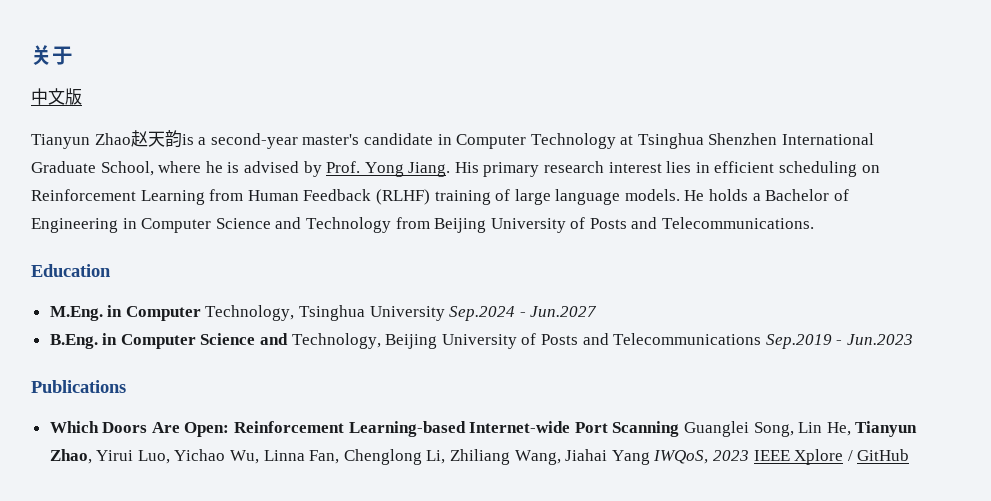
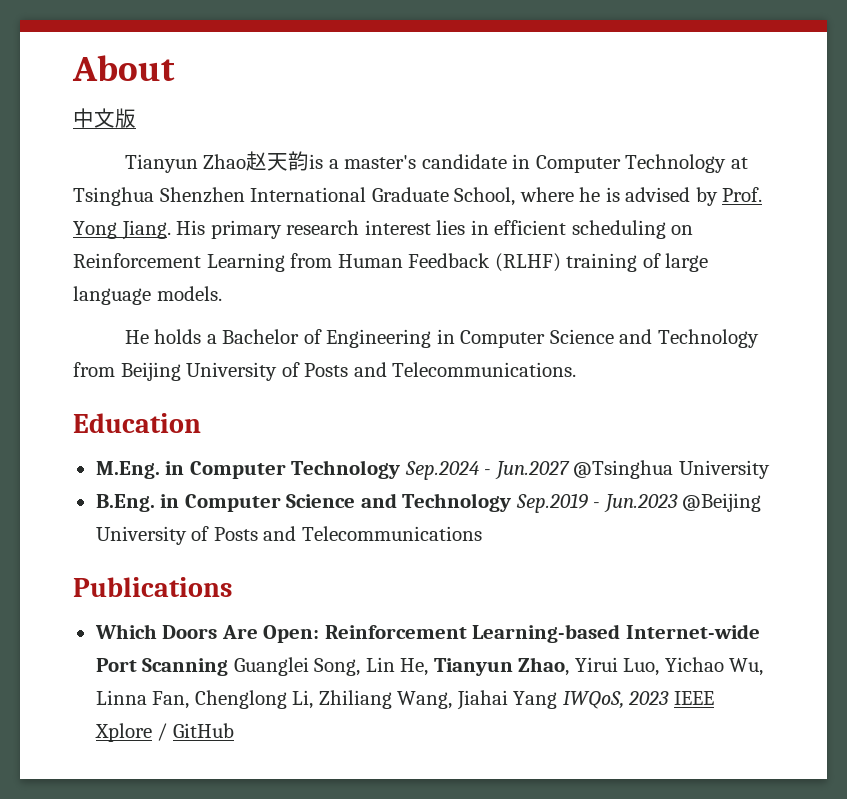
- 关于
+ About
- Tianyun Zhao赵天韵is a second-year master's candidate in Computer Technology at Tsinghua Shenzhen International Graduate School, where he is advised by Prof. Yong Jiang.
+ Tianyun Zhao赵天韵is a master's candidate in Computer Technology at Tsinghua Shenzhen International Graduate School, where he is advised by Prof. Yong Jiang.
- His primary research interest lies in efficient scheduling on Reinforcement Learning from Human Feedback (RLHF) training of large language models. He holds a Bachelor of Engineering in Computer Science and Technology from Beijing University of Posts and Telecommunications.
+ His primary research interest lies in efficient scheduling on Reinforcement Learning from Human Feedback (RLHF) training of large language models.
+ He holds a Bachelor of Engineering in Computer Science and Technology from Beijing University of Posts and Telecommunications.
- M.Eng. in Computer Technology, Tsinghua University Sep.2024 - Jun.2027
+ M.Eng. in Computer Technology Sep.2024 - Jun.2027 @Tsinghua University
- B.Eng. in Computer Science and Technology, Beijing University of Posts and Telecommunications Sep.2019 - Jun.2023
+ B.Eng. in Computer Science and Technology Sep.2019 - Jun.2023 @Beijing University of Posts and Telecommunications

